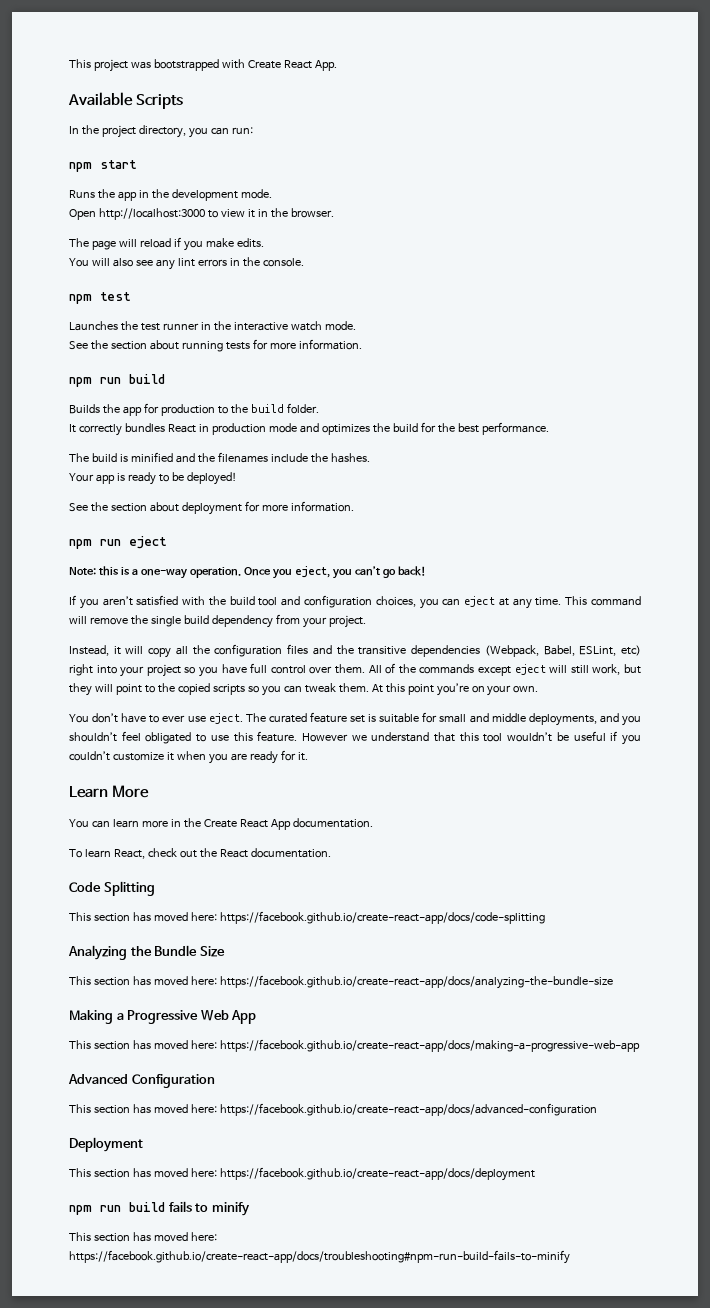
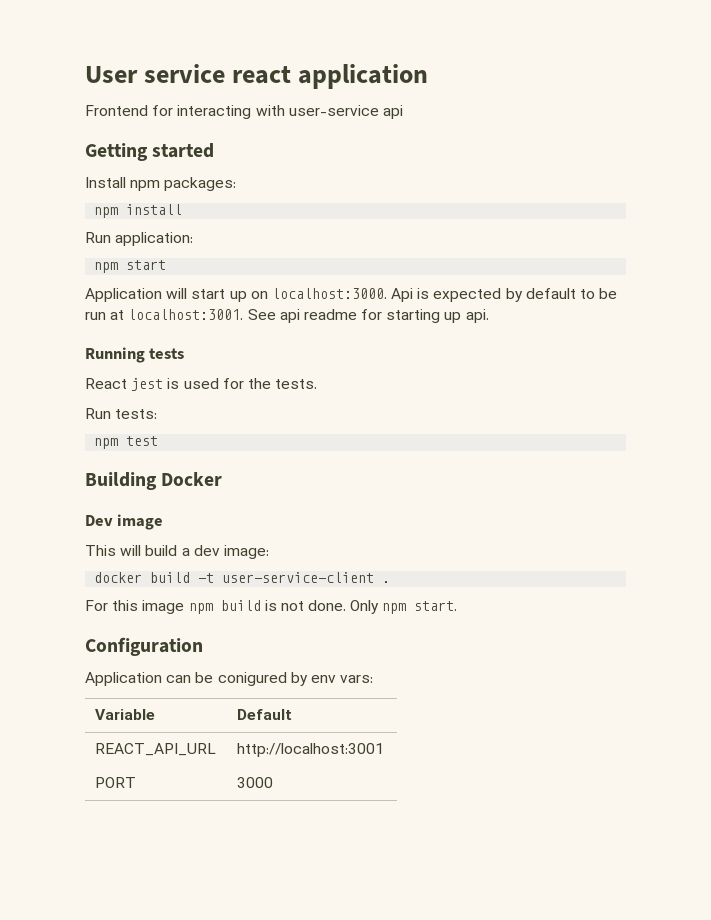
- This project was bootstrapped with Create React App.
- Available Scripts
- In the project directory, you can run:
+ User service react application
+ Frontend for interacting with user-service api
+ Getting started
+ Install npm packages:
+ npm install
+ Run application:
  npm start
- Runs the app in the development mode.
- Open http://localhost:3000 to view it in the browser.
- The page will reload if you make edits.
- You will also see any lint errors in the console.
+ Application will start up on localhost:3000. Api is expected by default to be run at localhost:3001. See api readme for starting up api.
+ Running tests
+ React jest is used for the tests.
+ Run tests:
  npm test
- Launches the test runner in the interactive watch mode.
- See the section about running tests for more information.
- npm run build
- Builds the app for production to the build folder.
- It correctly bundles React in production mode and optimizes the build for the best performance.
- The build is minified and the filenames include the hashes.
- Your app is ready to be deployed!
- See the section about deployment for more information.
- npm run eject
- Note: this is a one-way operation. Once you eject, you can’t go back!
- If you aren’t satisfied with the build tool and configuration choices, you can eject at any time. This command will remove the single build dependency from your project.
- Instead, it will copy all the configuration files and the transitive dependencies (Webpack, Babel, ESLint, etc) right into your project so you have full control over them. All of the commands except eject will still work, but they will point to the copied scripts so you can tweak them. At this point you’re on your own.
- You don’t have to ever use eject. The curated feature set is suitable for small and middle deployments, and you shouldn’t feel obligated to use this feature. However we understand that this tool wouldn’t be useful if you couldn’t customize it when you are ready for it.
- Learn More
- You can learn more in the Create React App documentation.
- To learn React, check out the React documentation.
- Code Splitting
- This section has moved here: https://facebook.github.io/create-react-app/docs/code-splitting
- Analyzing the Bundle Size
- This section has moved here: https://facebook.github.io/create-react-app/docs/analyzing-the-bundle-size
- Making a Progressive Web App
- This section has moved here: https://facebook.github.io/create-react-app/docs/making-a-progressive-web-app
- Advanced Configuration
- This section has moved here: https://facebook.github.io/create-react-app/docs/advanced-configuration
- Deployment
- This section has moved here: https://facebook.github.io/create-react-app/docs/deployment
- npm run build fails to minify
- This section has moved here: https://facebook.github.io/create-react-app/docs/troubleshooting#npm-run-build-fails-to-minify
+ Building Docker
+ Dev image
+ This will build a dev image:
+ docker build -t user-service-client .
+ For this image npm build is not done. Only npm start.
+ Configuration
+ Application can be conigured by env vars:
+ Variable | Default
+ REACT_API_URL | http://localhost:3001
+ PORT | 3000

